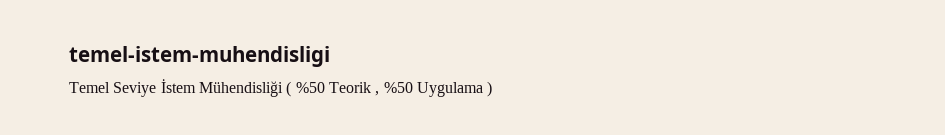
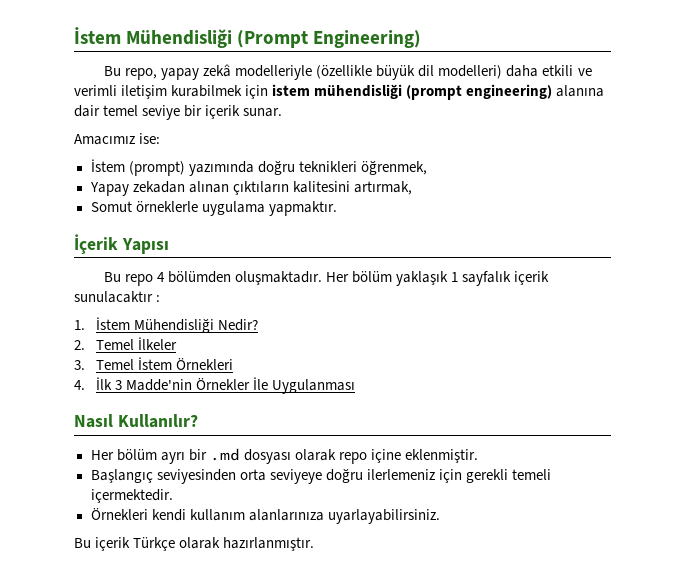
- temel-istem-muhendisligi
- Temel Seviye İstem Mühendisliği ( %50 Teorik , %50 Uygulama )
+ İstem Mühendisliği (Prompt Engineering)
+ Bu repo, yapay zekâ modelleriyle (özellikle büyük dil modelleri) daha etkili ve verimli iletişim kurabilmek için istem mühendisliği (prompt engineering) alanına dair temel seviye bir içerik sunar.
+ Amacımız ise:
+ İstem (prompt) yazımında doğru teknikleri öğrenmek,
+ Yapay zekadan alınan çıktıların kalitesini artırmak,
+ Somut örneklerle uygulama yapmaktır.
+ İçerik Yapısı
+ Bu repo 4 bölümden oluşmaktadır. Her bölüm yaklaşık 1 sayfalık içerik sunulacaktır :
+ 1. İstem Mühendisliği Nedir?
+ 2. Temel İlkeler
+ 3. Temel İstem Örnekleri
+ 4. İlk 3 Madde'nin Örnekler İle Uygulanması
+ Nasıl Kullanılır?
+ Her bölüm ayrı bir .md dosyası olarak repo içine eklenmiştir.
+ Başlangıç seviyesinden orta seviyeye doğru ilerlemeniz için gerekli temeli içermektedir.
+ Örnekleri kendi kullanım alanlarınıza uyarlayabilirsiniz.
+ Bu içerik Türkçe olarak hazırlanmıştır.

